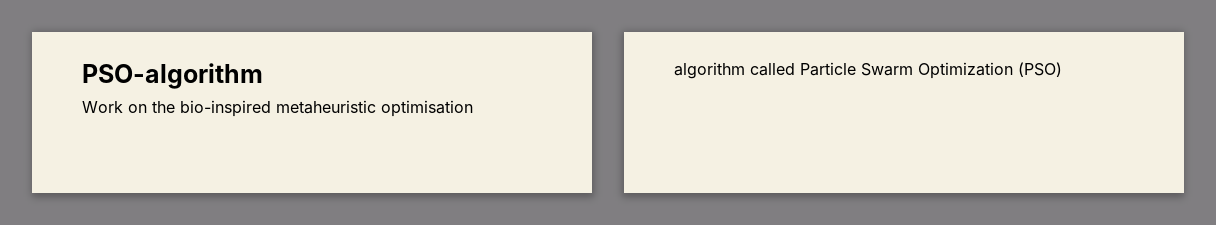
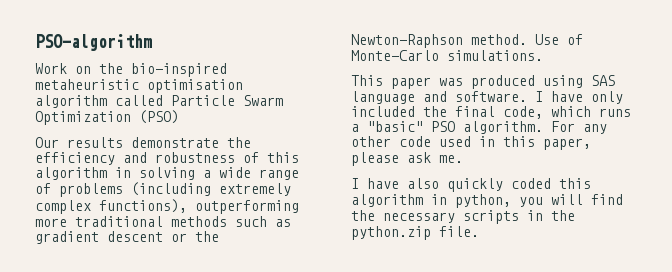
+ Our results demonstrate the efficiency and robustness of this algorithm in solving a wide range of problems (including extremely complex functions), outperforming more traditional methods such as gradient descent or the Newton-Raphson method. Use of Monte-Carlo simulations.
+ This paper was produced using SAS language and software. I have only included the final code, which runs a "basic" PSO algorithm. For any other code used in this paper, please ask me.
+ I have also quickly coded this algorithm in python, you will find the necessary scripts in the python.zip file.

